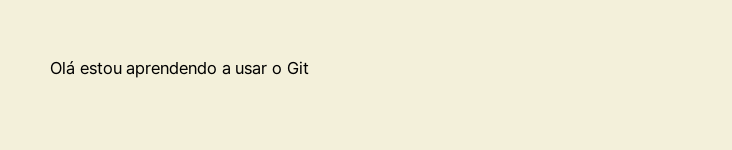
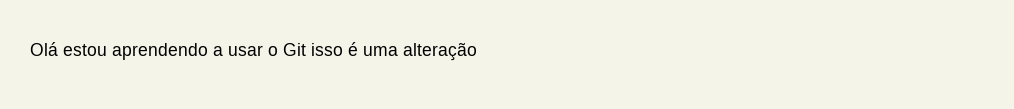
- Olá estou aprendendo a usar o Git
+ Olá estou aprendendo a usar o Git isso é uma alteração

